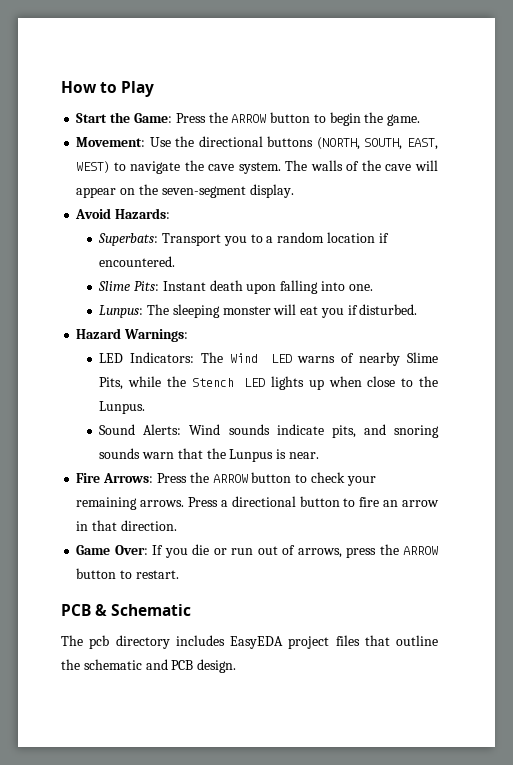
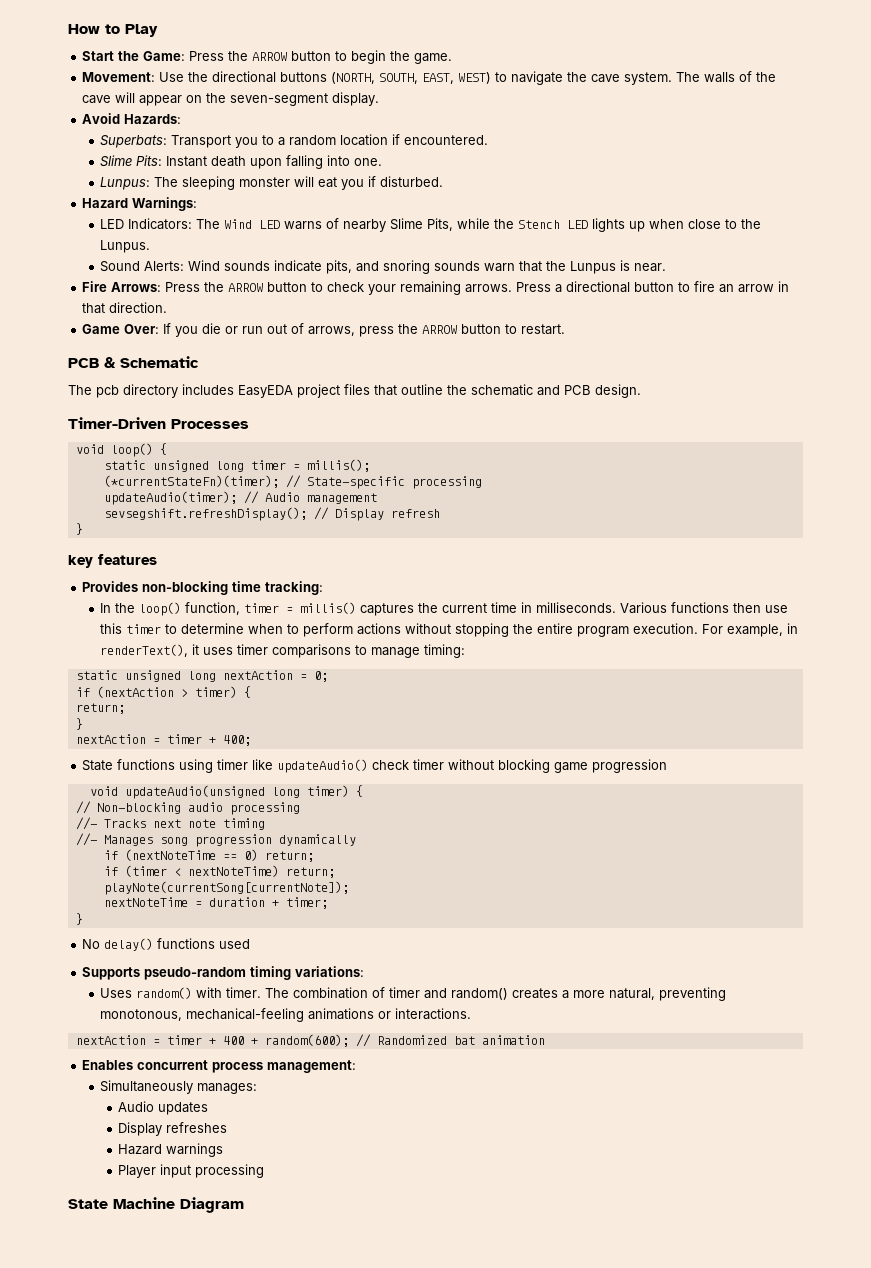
+ Timer-Driven Processes
+ void loop() {
+ static unsigned long timer = millis();
+ (*currentStateFn)(timer); // State-specific processing
+ updateAudio(timer); // Audio management
+ sevsegshift.refreshDisplay(); // Display refresh
+ }
+ key features
+ Provides non-blocking time tracking:
+ In the loop() function, timer = millis() captures the current time in milliseconds. Various functions then use this timer to determine when to perform actions without stopping the entire program execution. For example, in renderText(), it uses timer comparisons to manage timing:
+ static unsigned long nextAction = 0;
+ if (nextAction > timer) {
+ return;
+ }
+ nextAction = timer + 400;
+ State functions using timer like updateAudio() check timer without blocking game progression
+ void updateAudio(unsigned long timer) {
+ // Non-blocking audio processing
+ //- Tracks next note timing
+ //- Manages song progression dynamically
+ if (nextNoteTime == 0) return;
+ if (timer < nextNoteTime) return;
+ playNote(currentSong[currentNote]);
+ nextNoteTime = duration + timer;
+ }
+ No delay() functions used
+ Supports pseudo-random timing variations:
+ Uses random() with timer. The combination of timer and random() creates a more natural, preventing monotonous, mechanical-feeling animations or interactions.
+ nextAction = timer + 400 + random(600); // Randomized bat animation
+ Enables concurrent process management:
+ Simultaneously manages:
+ Audio updates
+ Display refreshes
+ Hazard warnings
+ Player input processing
+ State Machine Diagram

